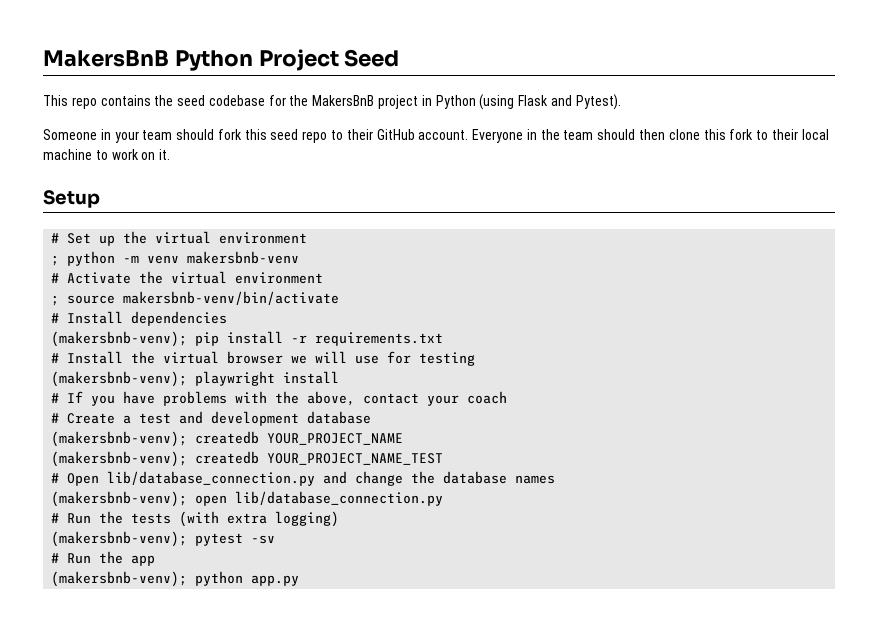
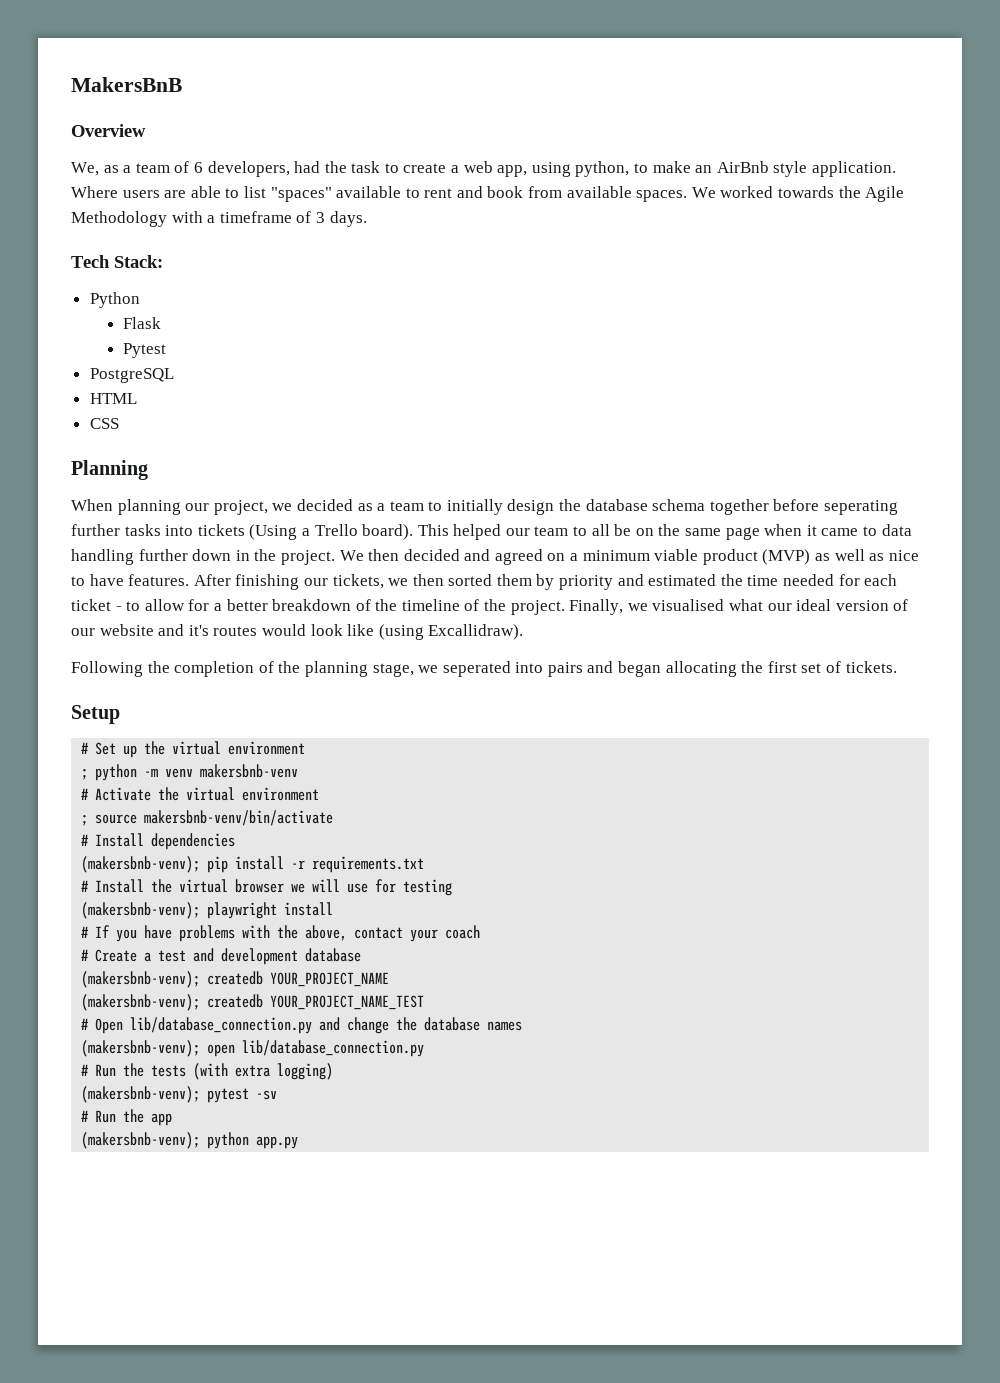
- MakersBnB Python Project Seed
- This repo contains the seed codebase for the MakersBnB project in Python (using Flask and Pytest).
- Someone in your team should fork this seed repo to their GitHub account. Everyone in the team should then clone this fork to their local machine to work on it.
+ MakersBnB
+ Overview
+ We, as a team of 6 developers, had the task to create a web app, using python, to make an AirBnb style application. Where users are able to list "spaces" available to rent and book from available spaces. We worked towards the Agile Methodology with a timeframe of 3 days.
+ Tech Stack:
+ Python
+ Flask
+ Pytest
+ PostgreSQL
+ HTML
+ CSS
+ Planning
+ When planning our project, we decided as a team to initially design the database schema together before seperating further tasks into tickets (Using a Trello board). This helped our team to all be on the same page when it came to data handling further down in the project. We then decided and agreed on a minimum viable product (MVP) as well as nice to have features. After finishing our tickets, we then sorted them by priority and estimated the time needed for each ticket - to allow for a better breakdown of the timeline of the project. Finally, we visualised what our ideal version of our website and it's routes would look like (using Excallidraw).
+ Following the completion of the planning stage, we seperated into pairs and began allocating the first set of tickets.

